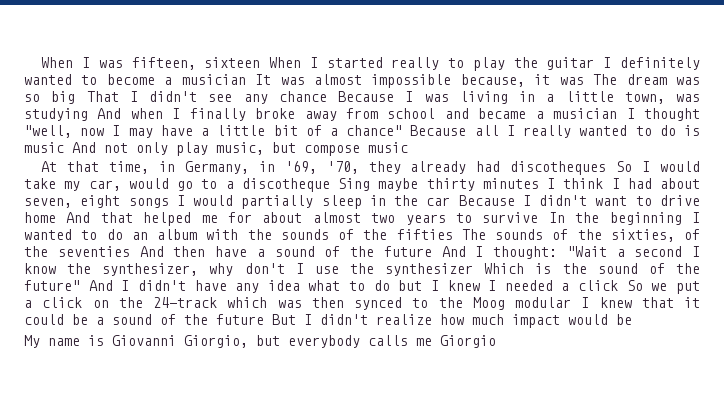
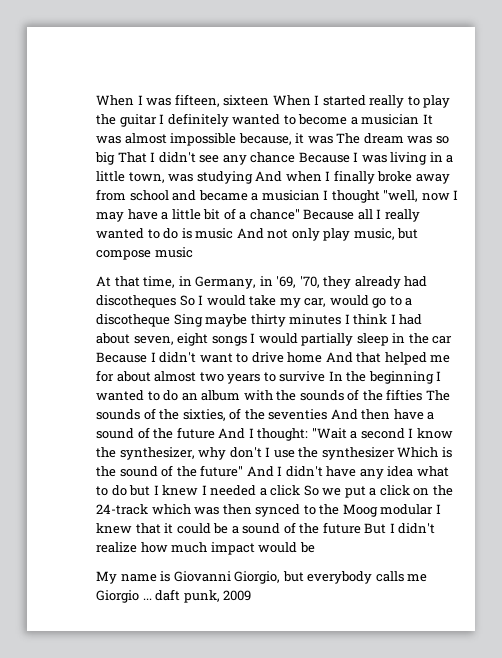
- My name is Giovanni Giorgio, but everybody calls me Giorgio
+ My name is Giovanni Giorgio, but everybody calls me Giorgio ... daft punk, 2009

